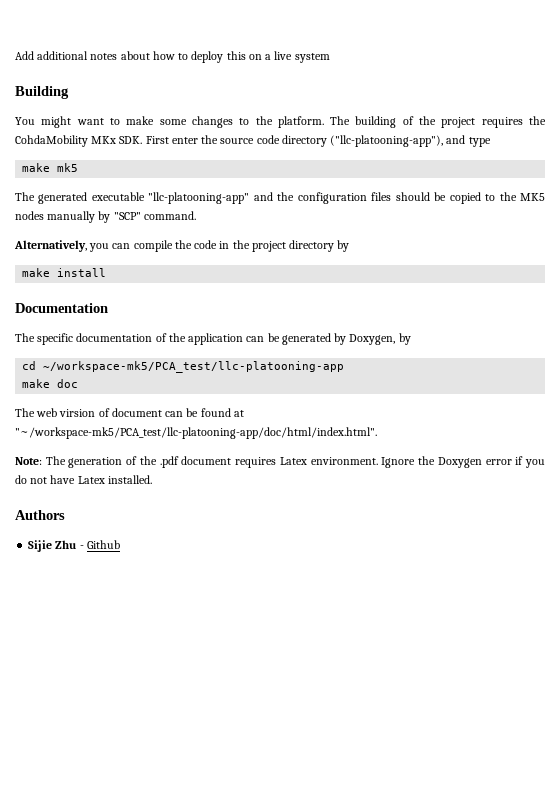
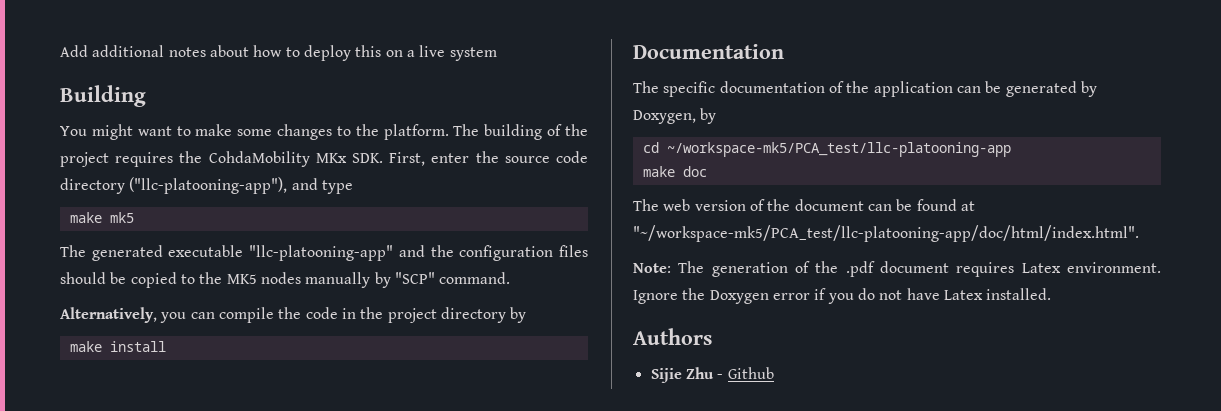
- The building of the project requires the CohdaMobility MKx SDK. First enter the source code directory ("llc-platooning-app"), and type
+ The building of the project requires the CohdaMobility MKx SDK. First, enter the source code directory ("llc-platooning-app"), and type
- The web virsion of document can be found at "~/workspace-mk5/PCA_test/llc-platooning-app/doc/html/index.html".
+ The web version of the document can be found at "~/workspace-mk5/PCA_test/llc-platooning-app/doc/html/index.html".

